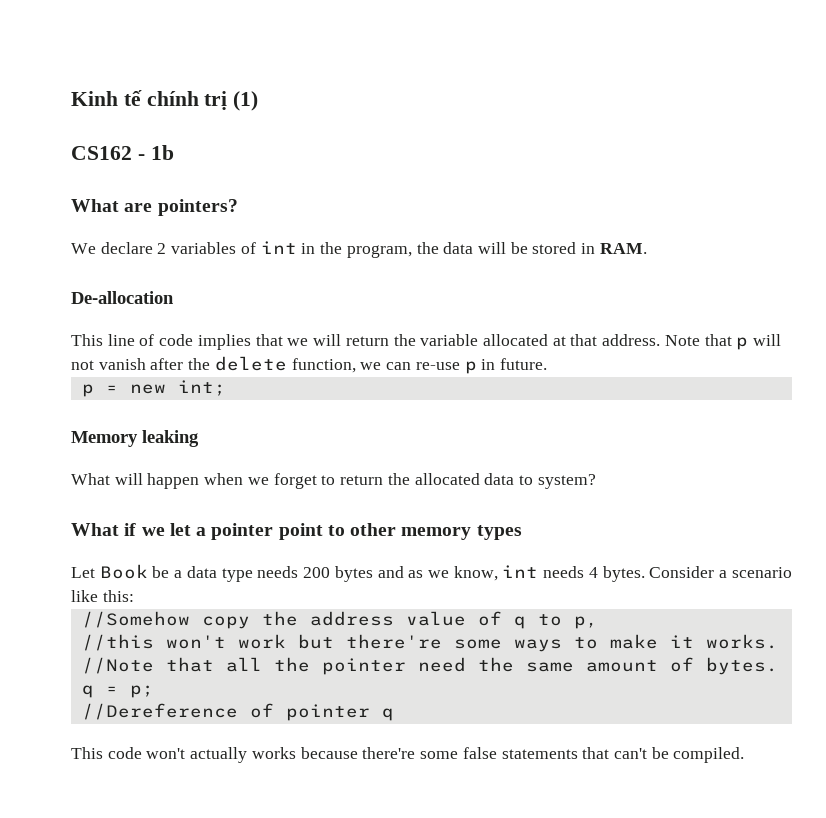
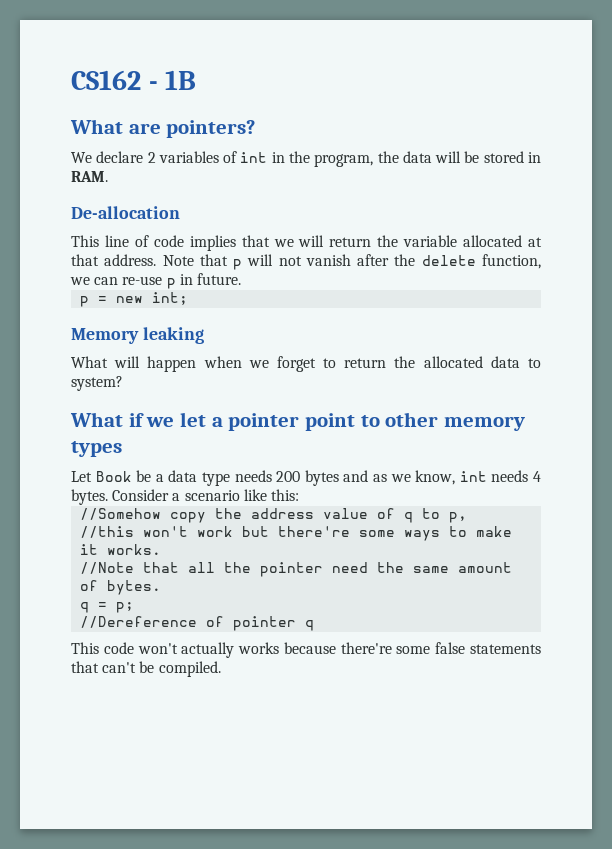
- Kinh tế chính trị (1)
- CS162 - 1b
+ CS162 - 1B

